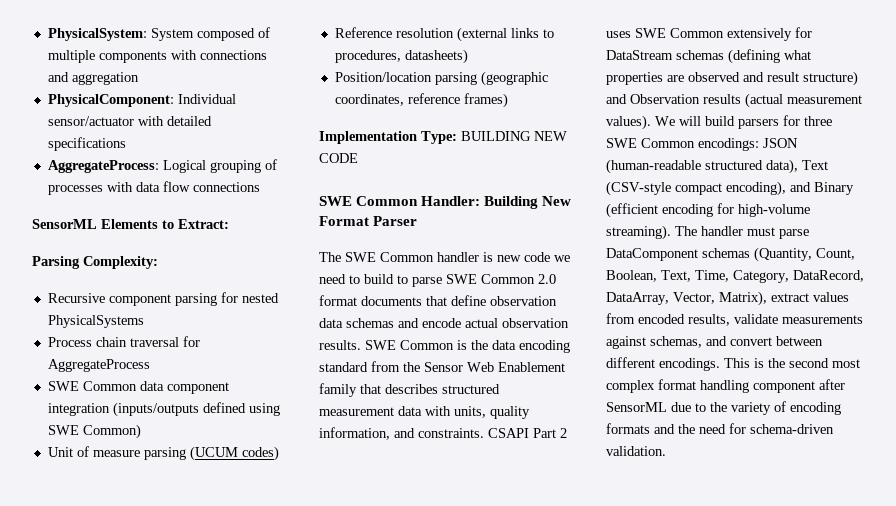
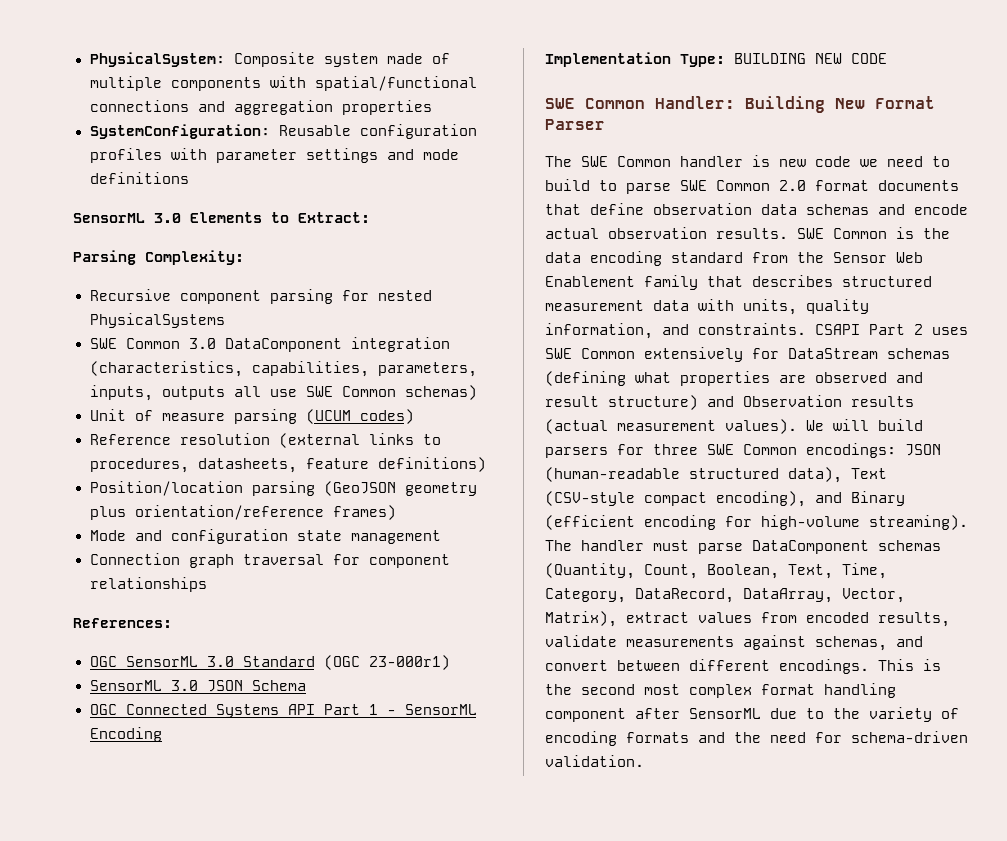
- PhysicalSystem: System composed of multiple components with connections and aggregation
- PhysicalComponent: Individual sensor/actuator with detailed specifications
- AggregateProcess: Logical grouping of processes with data flow connections
- SensorML Elements to Extract:
+ PhysicalSystem: Composite system made of multiple components with spatial/functional connections and aggregation properties
+ SystemConfiguration: Reusable configuration profiles with parameter settings and mode definitions
+ SensorML 3.0 Elements to Extract:
- Process chain traversal for AggregateProcess
- SWE Common data component integration (inputs/outputs defined using SWE Common)
+ SWE Common 3.0 DataComponent integration (characteristics, capabilities, parameters, inputs, outputs all use SWE Common schemas)
- Reference resolution (external links to procedures, datasheets)
+ Reference resolution (external links to procedures, datasheets, feature definitions)
- Position/location parsing (geographic coordinates, reference frames)
+ Position/location parsing (GeoJSON geometry plus orientation/reference frames)
+ Mode and configuration state management
+ Connection graph traversal for component relationships
+ References:
+ OGC SensorML 3.0 Standard (OGC 23-000r1)
+ SensorML 3.0 JSON Schema
+ OGC Connected Systems API Part 1 - SensorML Encoding

